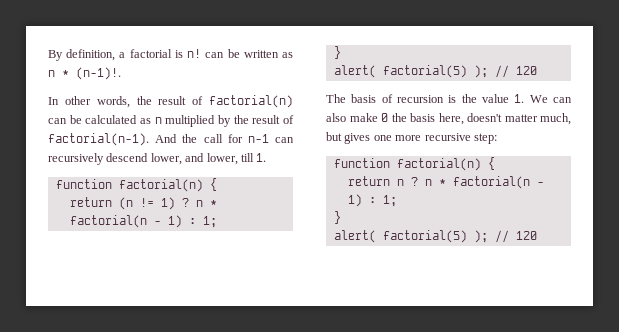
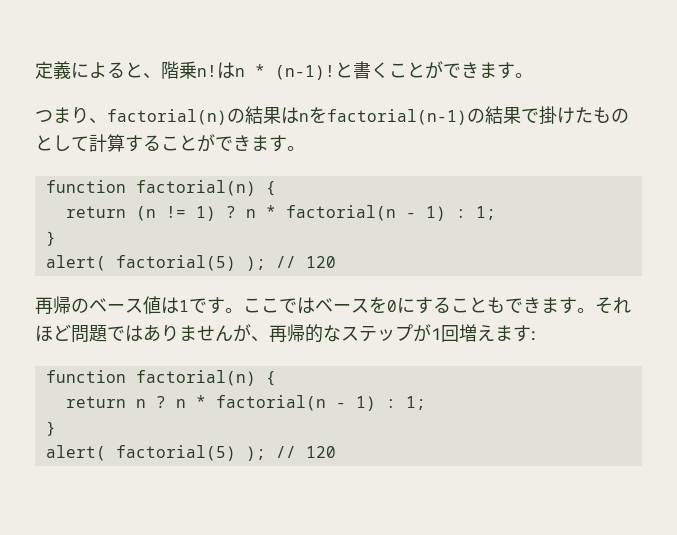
- By definition, a factorial is n! can be written as n * (n-1)!.
- In other words, the result of factorial(n) can be calculated as n multiplied by the result of factorial(n-1). And the call for n-1 can recursively descend lower, and lower, till 1.
+ 定義によると、階乗n!はn * (n-1)!と書くことができます。
+ つまり、factorial(n)の結果はnをfactorial(n-1)の結果で掛けたものとして計算することができます。
- The basis of recursion is the value 1. We can also make 0 the basis here, doesn't matter much, but gives one more recursive step:
+ 再帰のベース値は1です。ここではベースを0にすることもできます。それほど問題ではありませんが、再帰的なステップが1回増えます:

